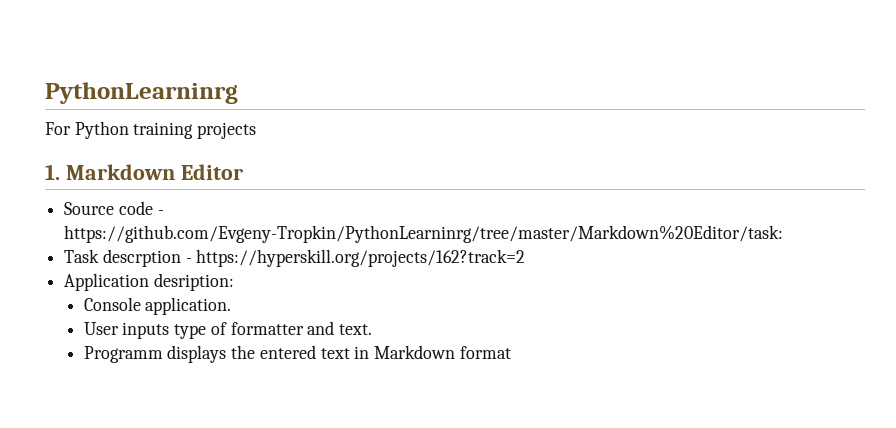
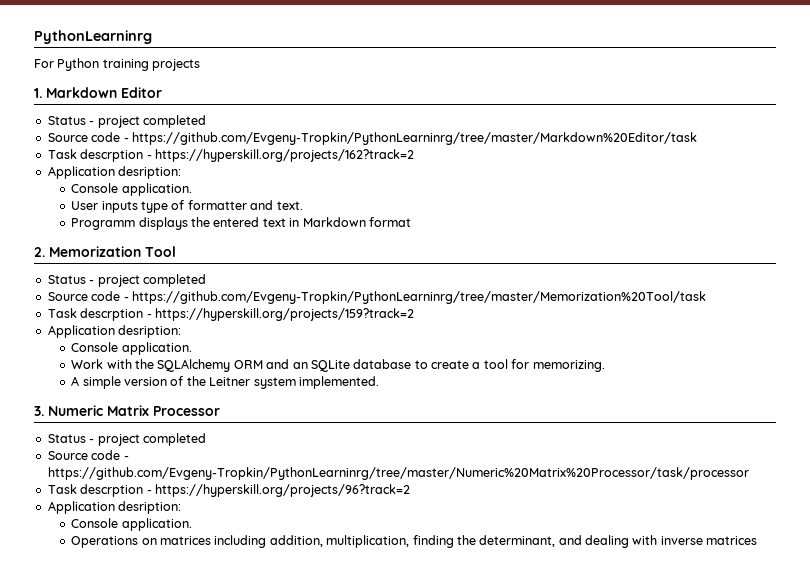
  1. Markdown Editor
- Source code - https://github.com/Evgeny-Tropkin/PythonLearninrg/tree/master/Markdown%20Editor/task:
+ Status - project completed
+ Source code - https://github.com/Evgeny-Tropkin/PythonLearninrg/tree/master/Markdown%20Editor/task
+ 2. Memorization Tool
+ Status - project completed
+ Source code - https://github.com/Evgeny-Tropkin/PythonLearninrg/tree/master/Memorization%20Tool/task
+ Task descrption - https://hyperskill.org/projects/159?track=2
+ Application desription:
+ Console application.
+ Work with the SQLAlchemy ORM and an SQLite database to create a tool for memorizing.
+ A simple version of the Leitner system implemented.
+ 3. Numeric Matrix Processor
+ Status - project completed
+ Source code - https://github.com/Evgeny-Tropkin/PythonLearninrg/tree/master/Numeric%20Matrix%20Processor/task/processor
+ Task descrption - https://hyperskill.org/projects/96?track=2
+ Application desription:
+ Console application.
+ Operations on matrices including addition, multiplication, finding the determinant, and dealing with inverse matrices

